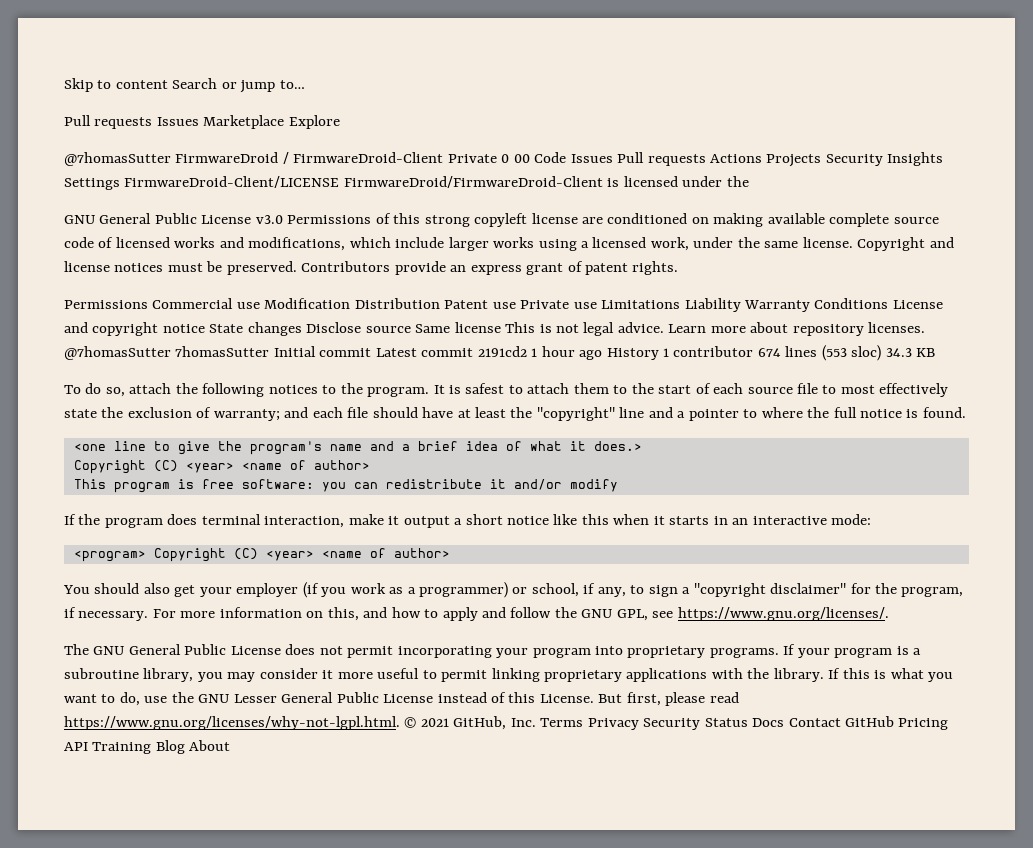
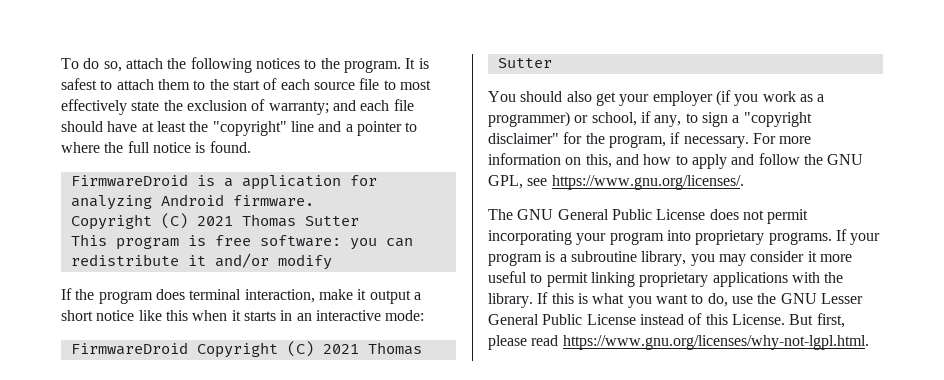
- Skip to content Search or jump to…
- Pull requests Issues Marketplace Explore
- @7homasSutter FirmwareDroid / FirmwareDroid-Client Private 0 00 Code Issues Pull requests Actions Projects Security Insights Settings FirmwareDroid-Client/LICENSE FirmwareDroid/FirmwareDroid-Client is licensed under the
- GNU General Public License v3.0 Permissions of this strong copyleft license are conditioned on making available complete source code of licensed works and modifications, which include larger works using a licensed work, under the same license. Copyright and license notices must be preserved. Contributors provide an express grant of patent rights.
- Permissions Commercial use Modification Distribution Patent use Private use Limitations Liability Warranty Conditions License and copyright notice State changes Disclose source Same license This is not legal advice. Learn more about repository licenses. @7homasSutter 7homasSutter Initial commit Latest commit 2191cd2 1 hour ago History 1 contributor 674 lines (553 sloc) 34.3 KB
- <one line to give the program's name and a brief idea of what it does.>
- Copyright (C) <year> <name of author>
+ FirmwareDroid is a application for analyzing Android firmware.
+ Copyright (C) 2021 Thomas Sutter
- <program> Copyright (C) <year> <name of author>
+ FirmwareDroid Copyright (C) 2021 Thomas Sutter
- But first, please read https://www.gnu.org/licenses/why-not-lgpl.html. © 2021 GitHub, Inc. Terms Privacy Security Status Docs Contact GitHub Pricing API Training Blog About
+ But first, please read https://www.gnu.org/licenses/why-not-lgpl.html.

